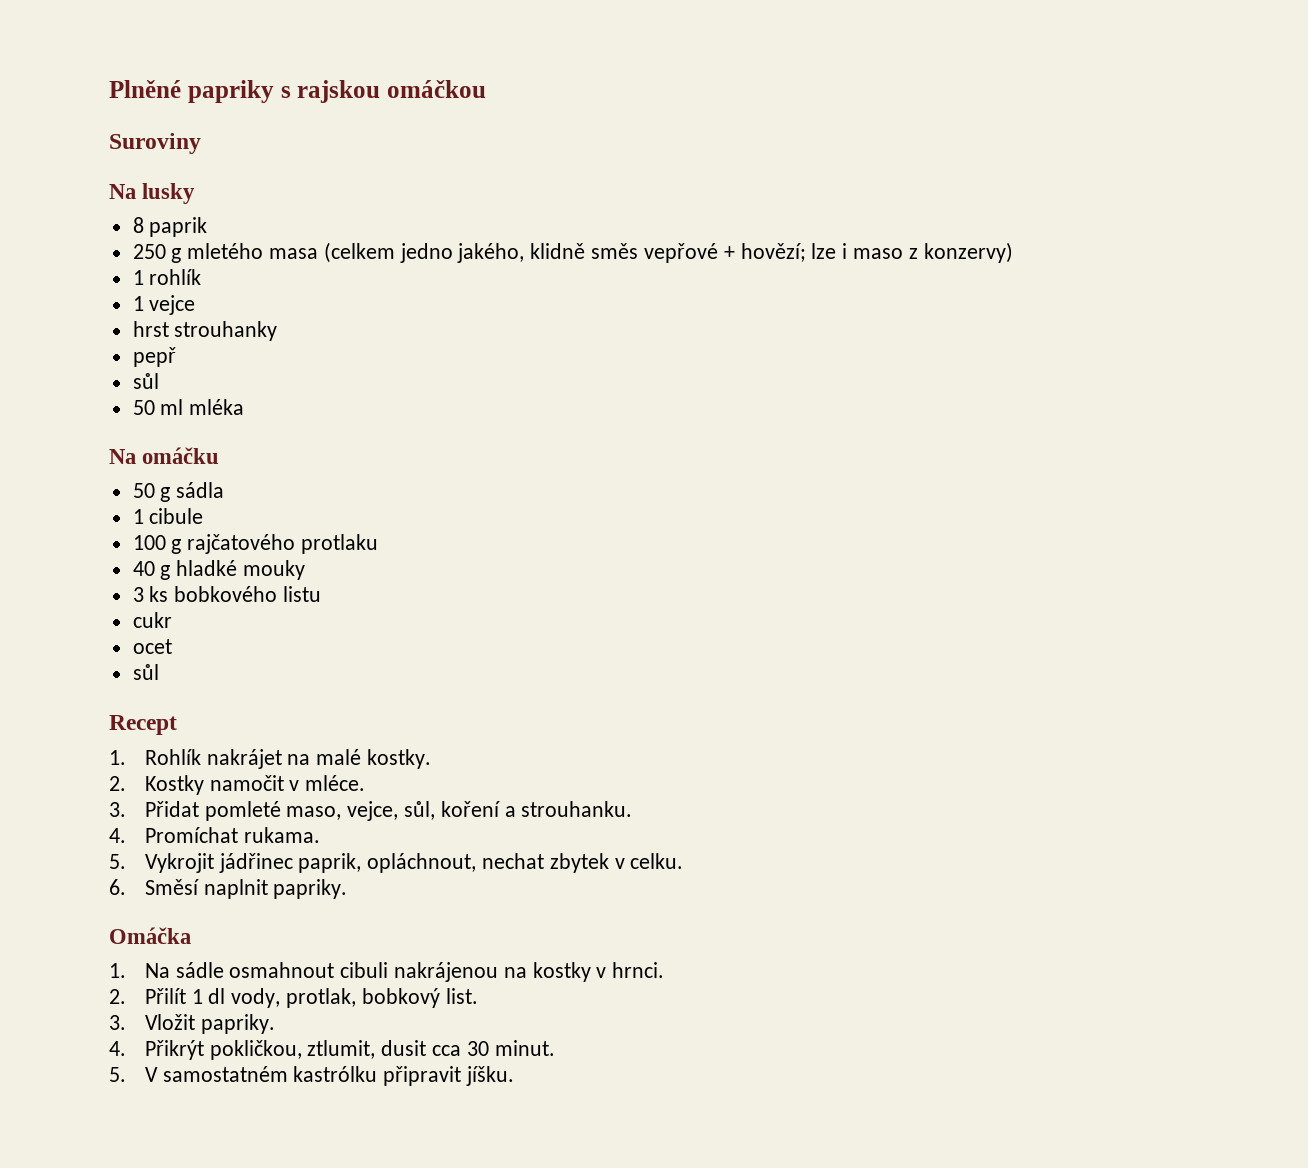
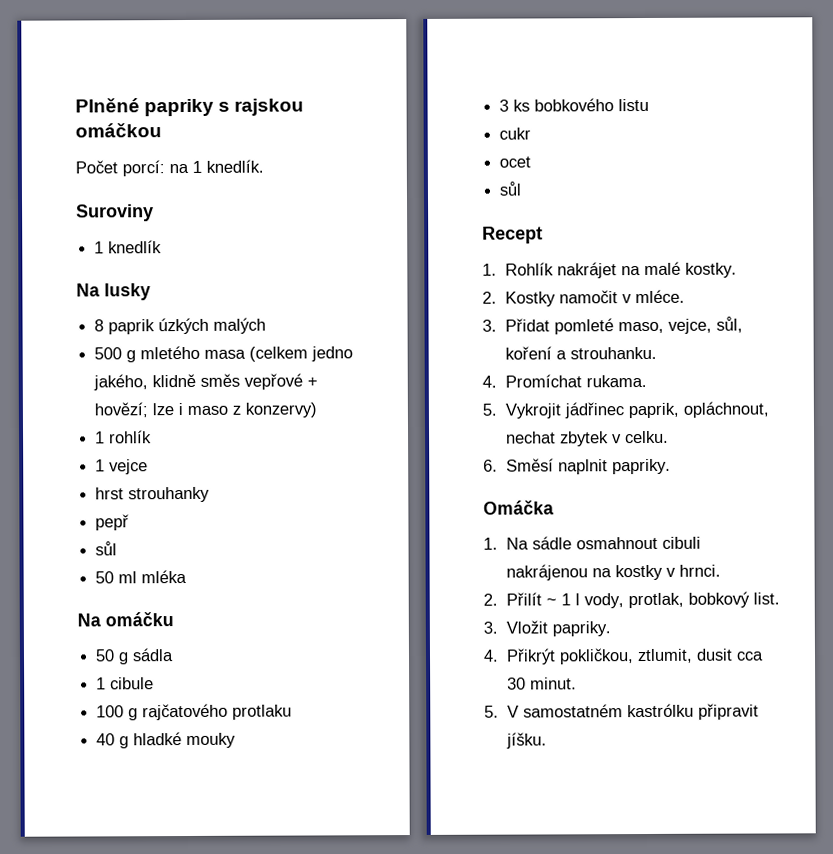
+ Počet porcí: na 1 knedlík.
+ 1 knedlík
- 8 paprik
- 250 g mletého masa (celkem jedno jakého, klidně směs vepřové + hovězí; lze i maso z konzervy)
+ 8 paprik úzkých malých
+ 500 g mletého masa (celkem jedno jakého, klidně směs vepřové + hovězí; lze i maso z konzervy)
- 2. Přilít 1 dl vody, protlak, bobkový list.
+ 2. Přilít ~ 1 l vody, protlak, bobkový list.

